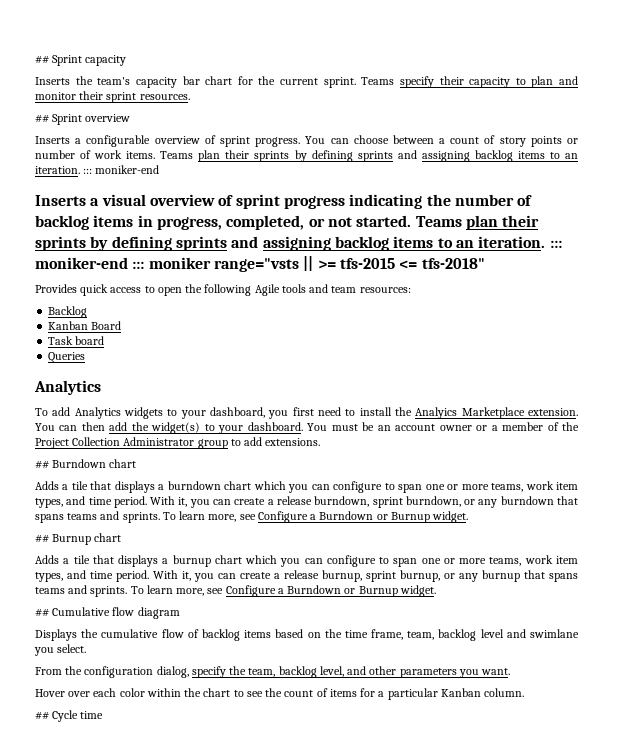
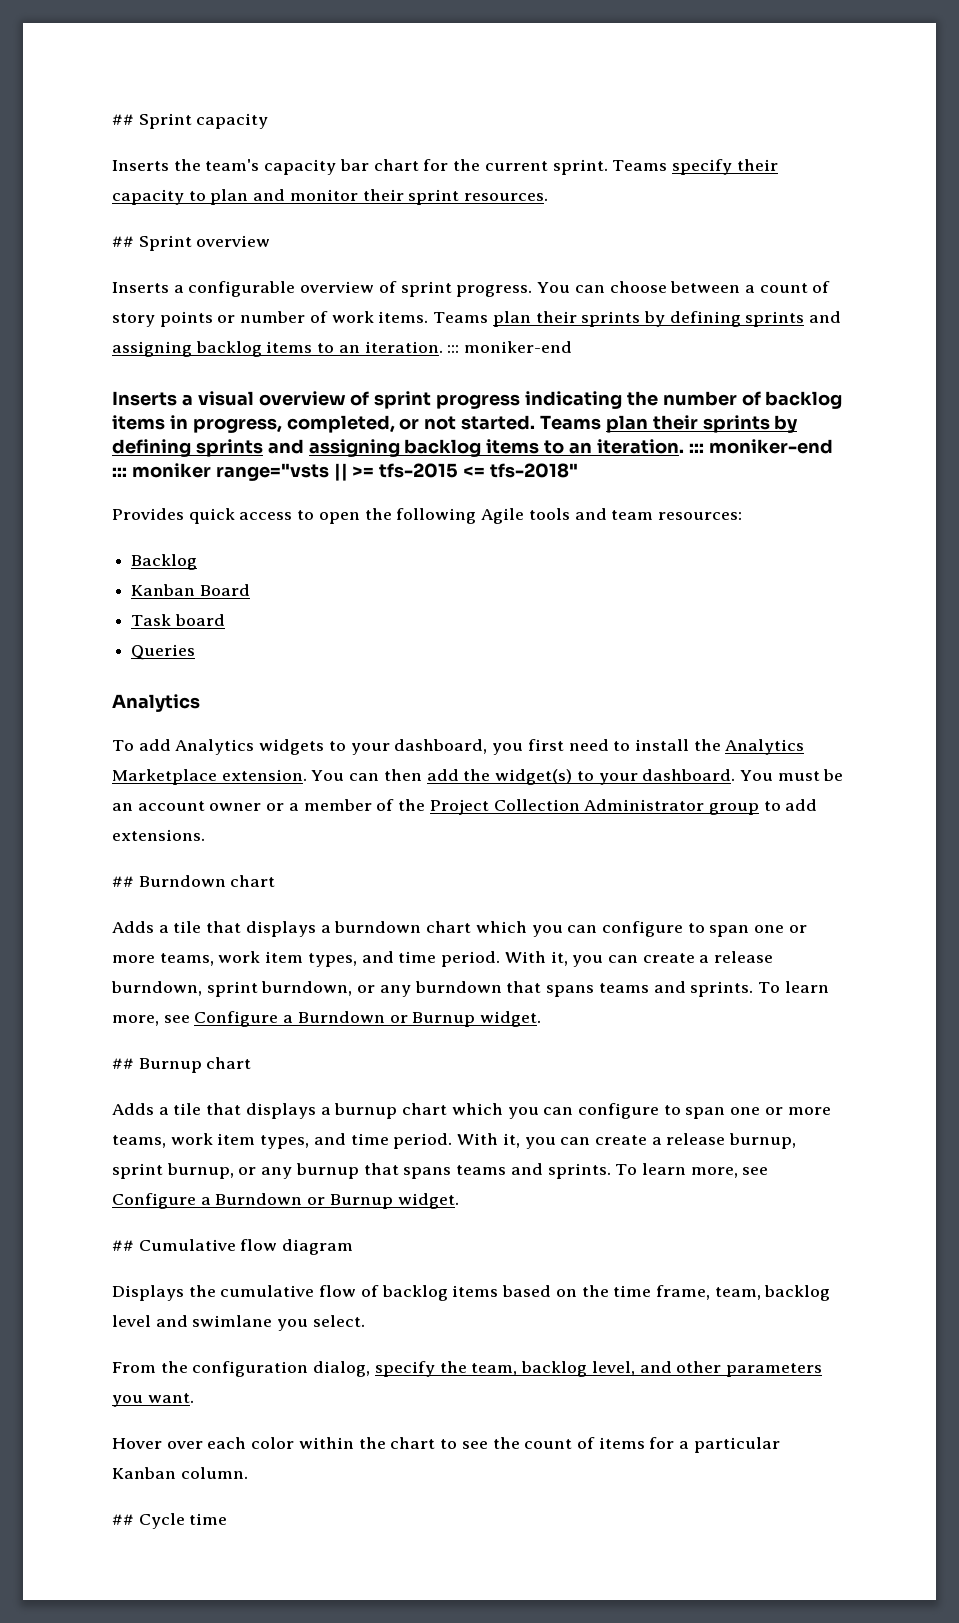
- To add Analytics widgets to your dashboard, you first need to install the Analyics Marketplace extension.
+ To add Analytics widgets to your dashboard, you first need to install the Analytics Marketplace extension.

